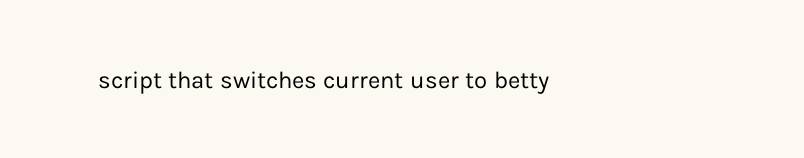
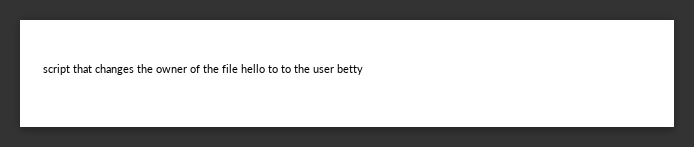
- script that switches current user to betty
+ script that changes the owner of the file hello to to the user betty

